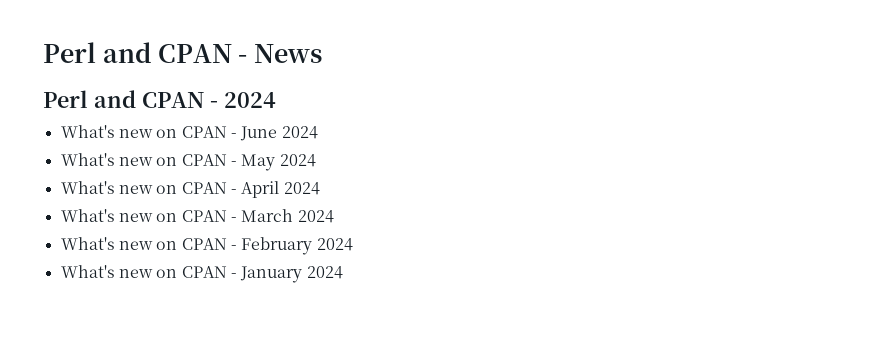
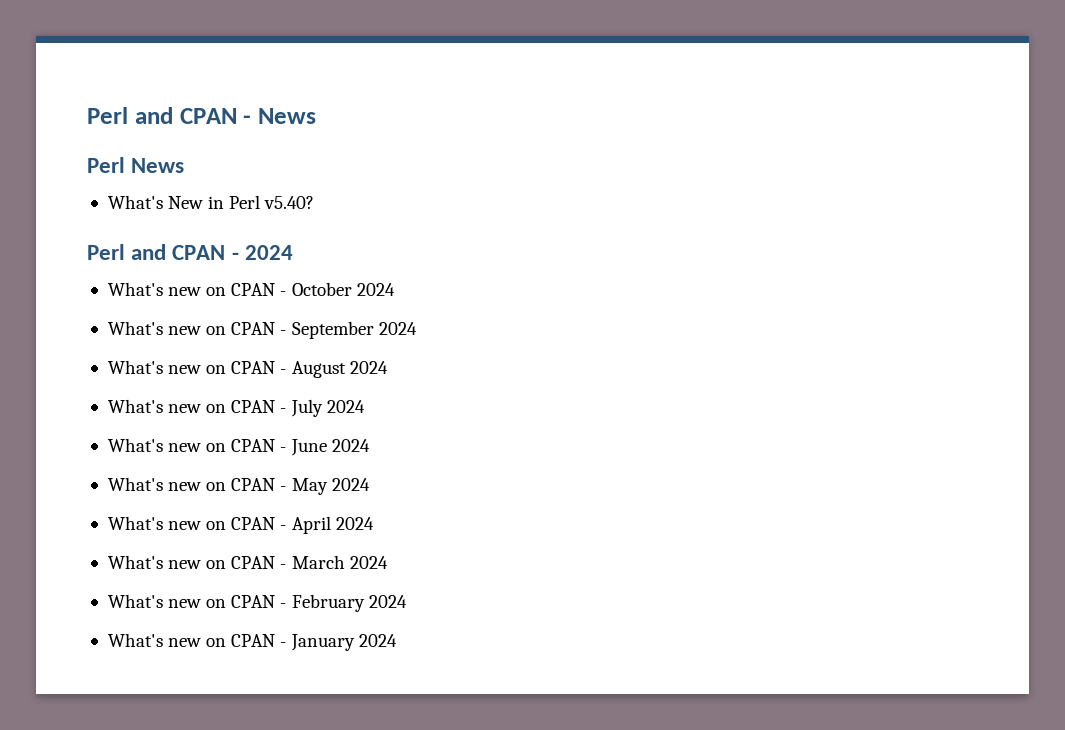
+ Perl News
+ What's New in Perl v5.40?
+ What's new on CPAN - October 2024
+ What's new on CPAN - September 2024
+ What's new on CPAN - August 2024
+ What's new on CPAN - July 2024

